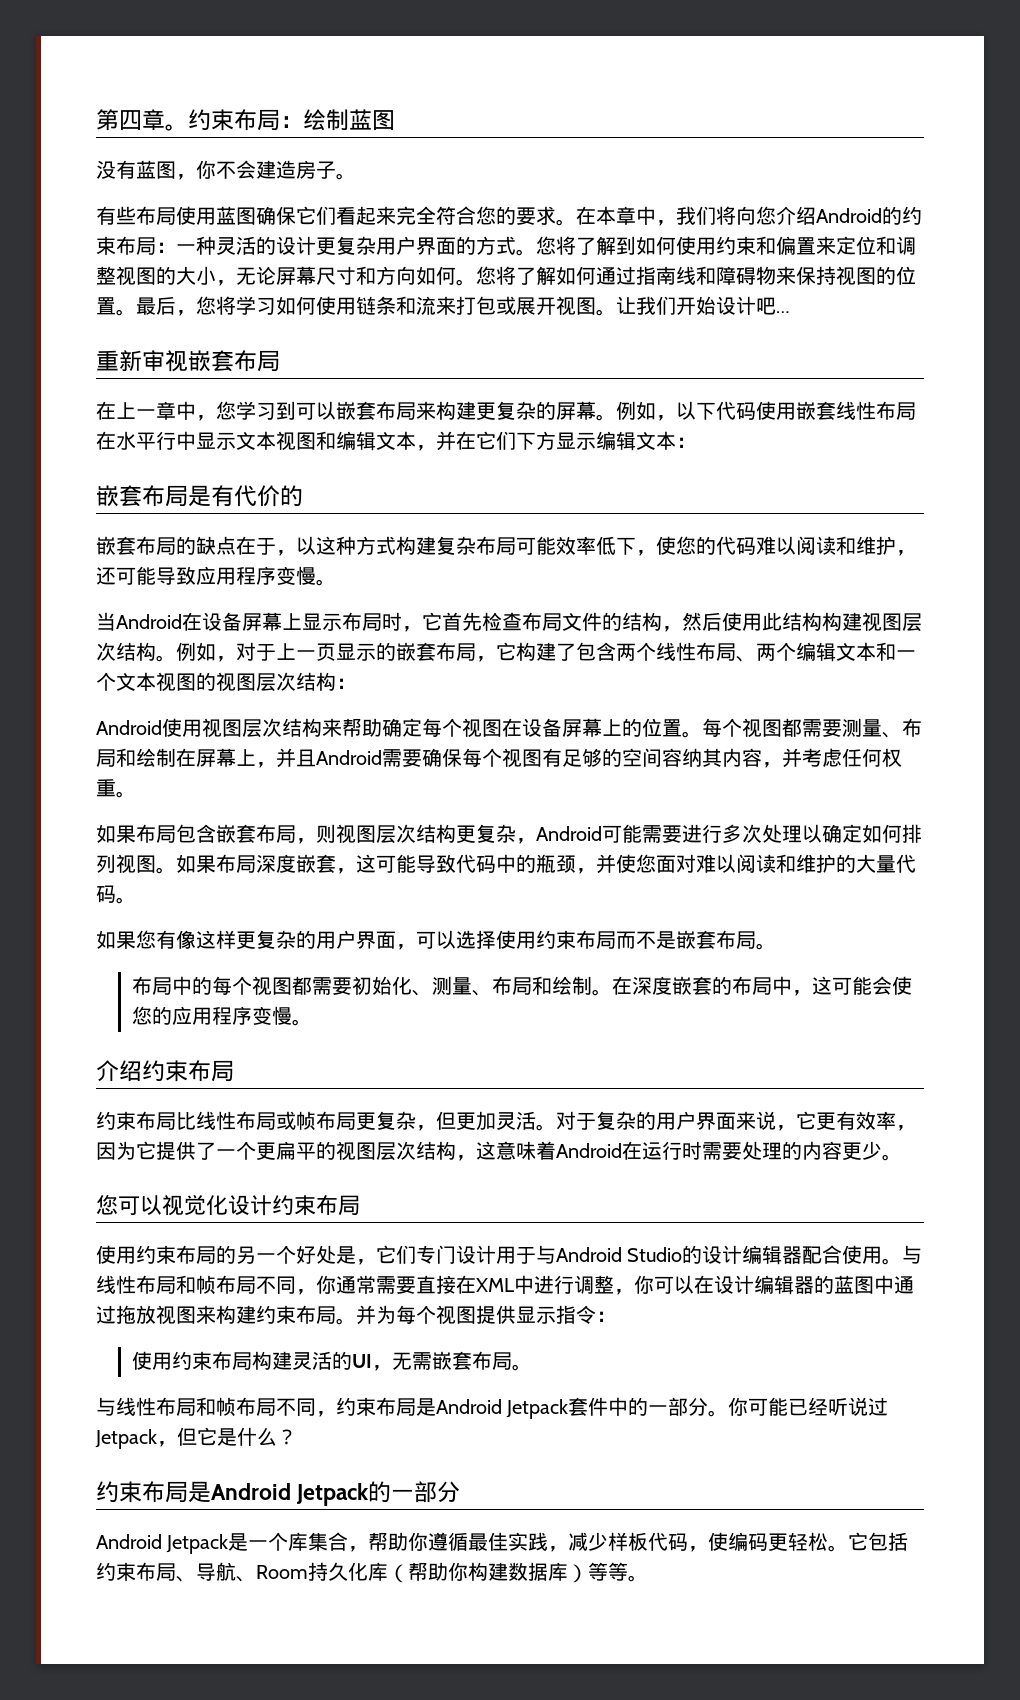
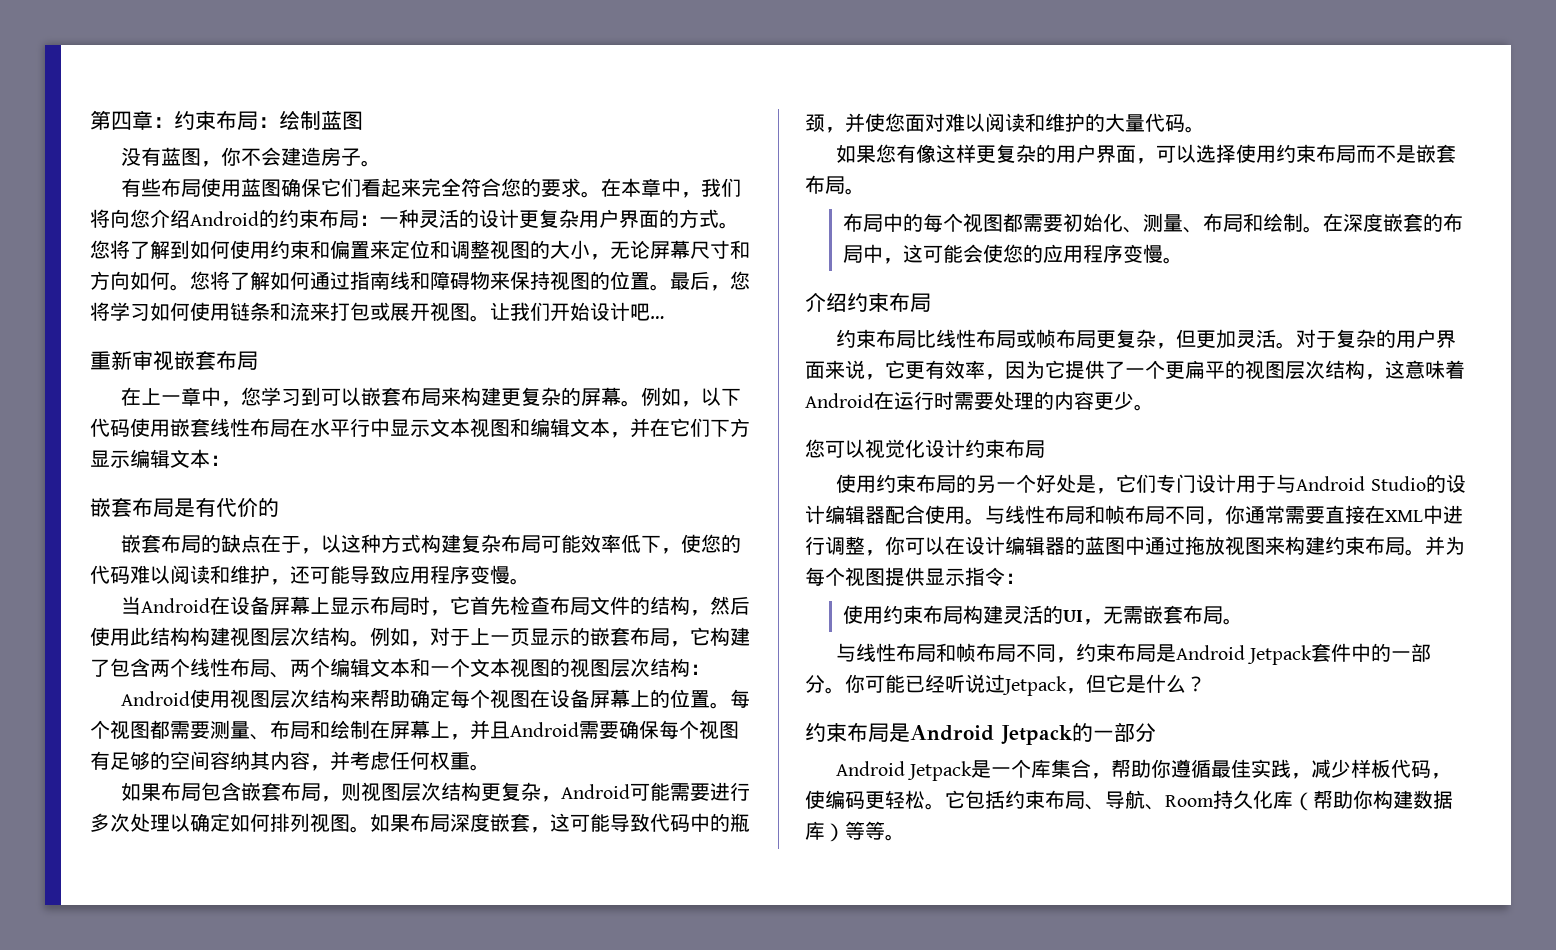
- 第四章。约束布局：绘制蓝图
+ 第四章：约束布局：绘制蓝图

